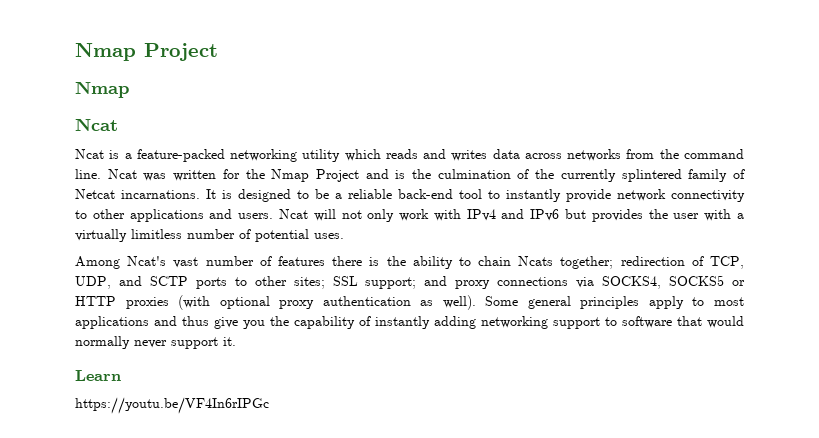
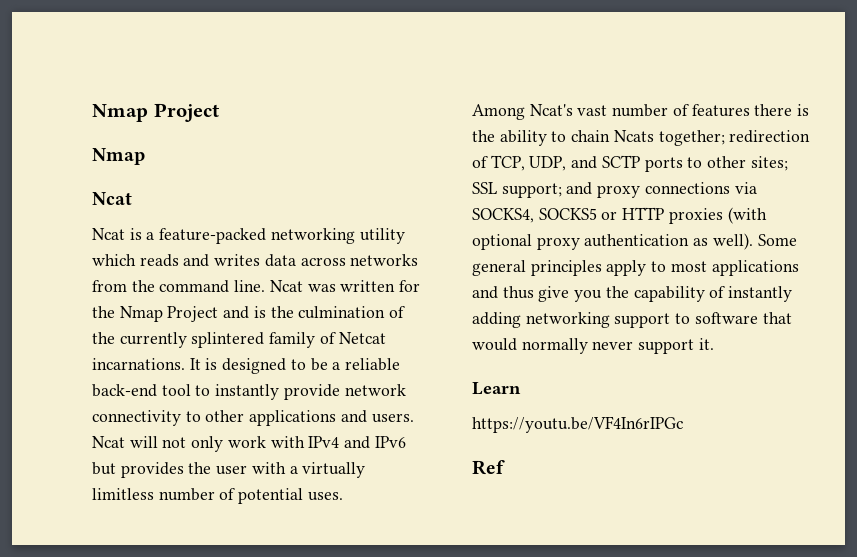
+ Ref

